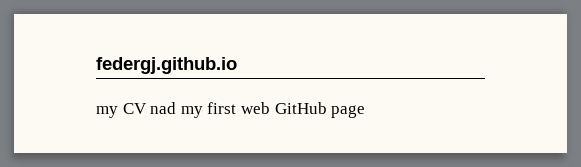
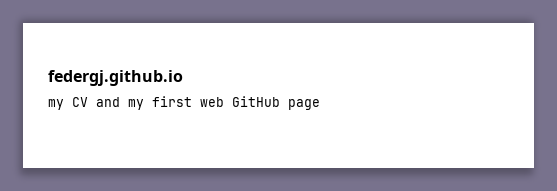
- my CV nad my first web GitHub page
+ my CV and my first web GitHub page

